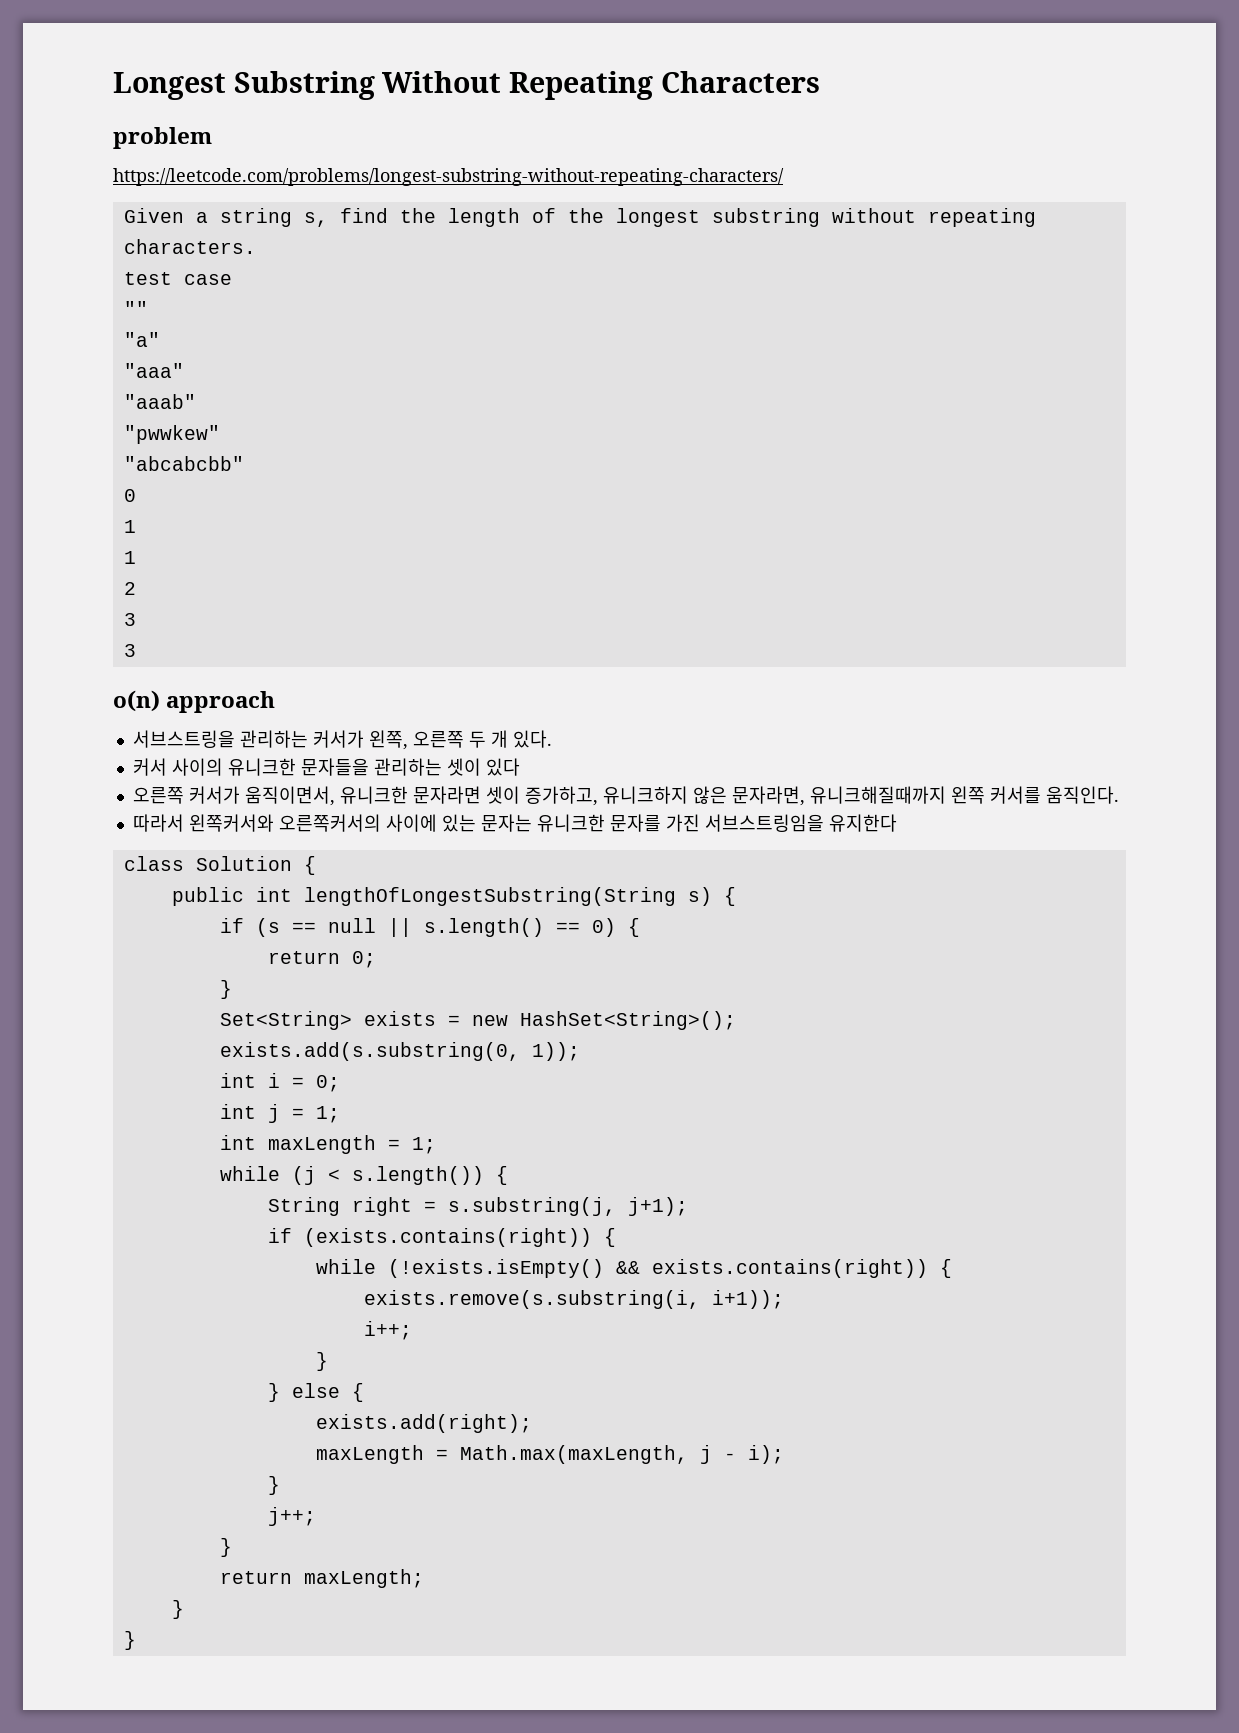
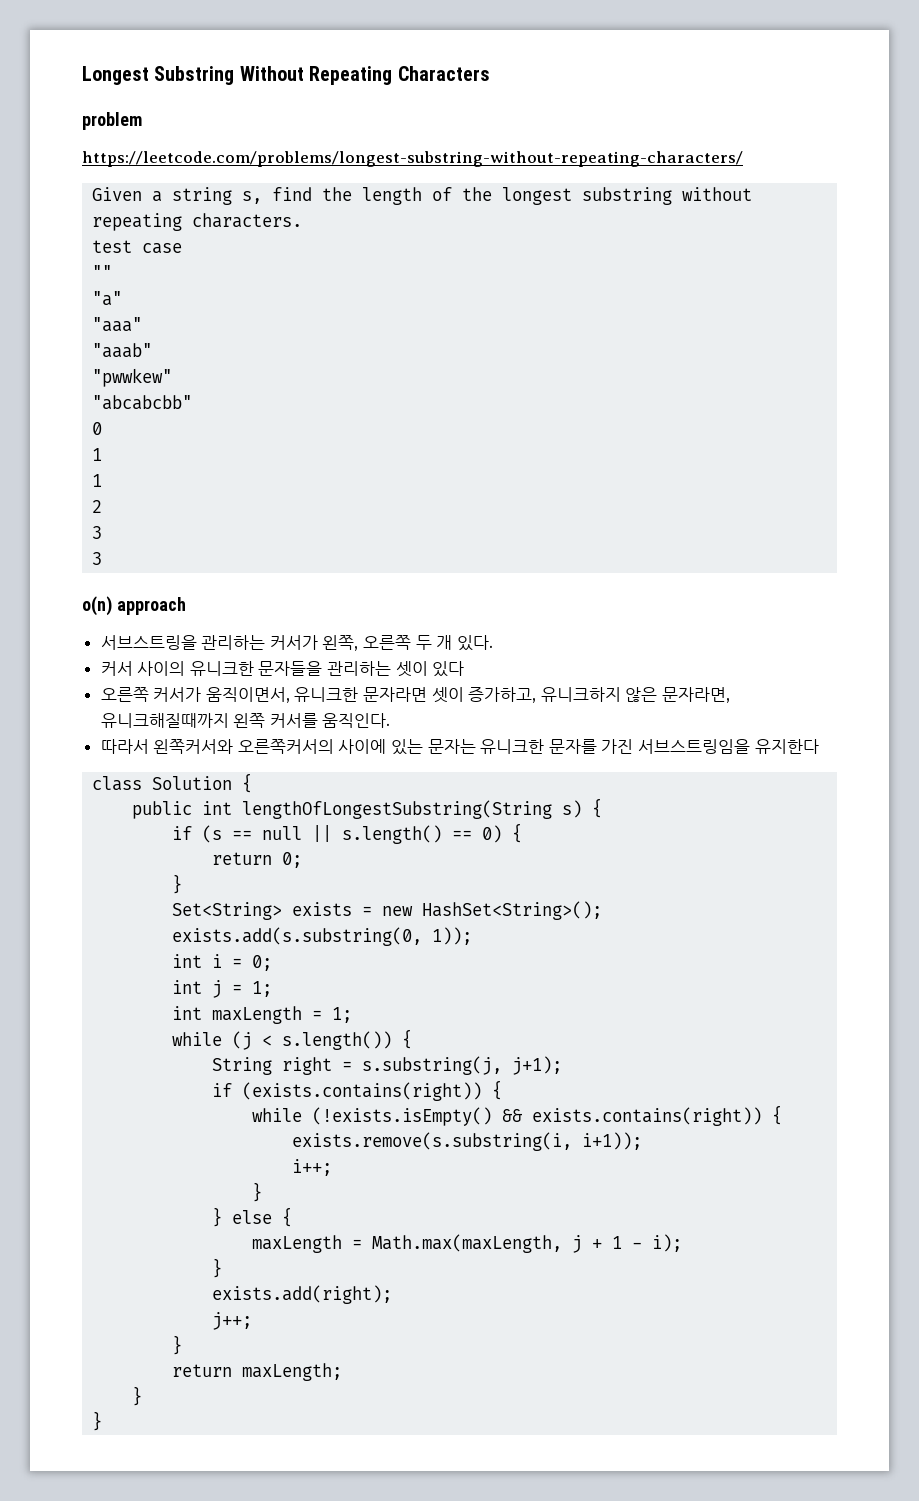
- exists.add(right);
- maxLength = Math.max(maxLength, j - i);
+ maxLength = Math.max(maxLength, j + 1 - i);
+ exists.add(right);

